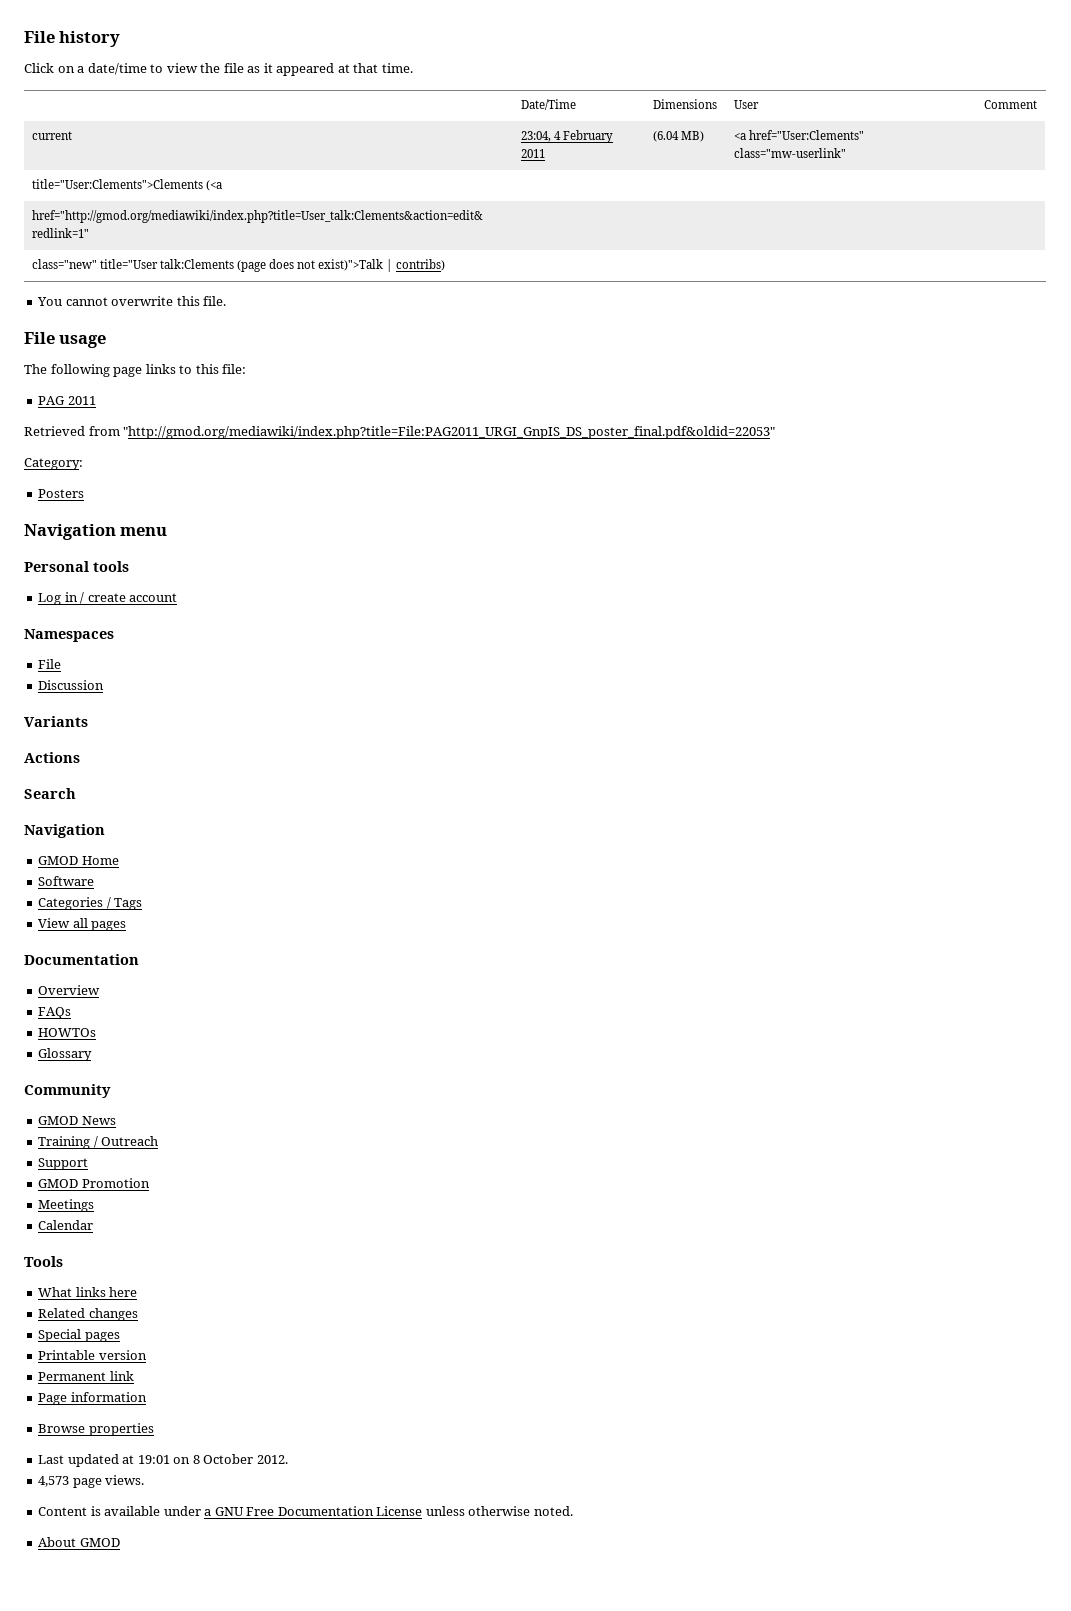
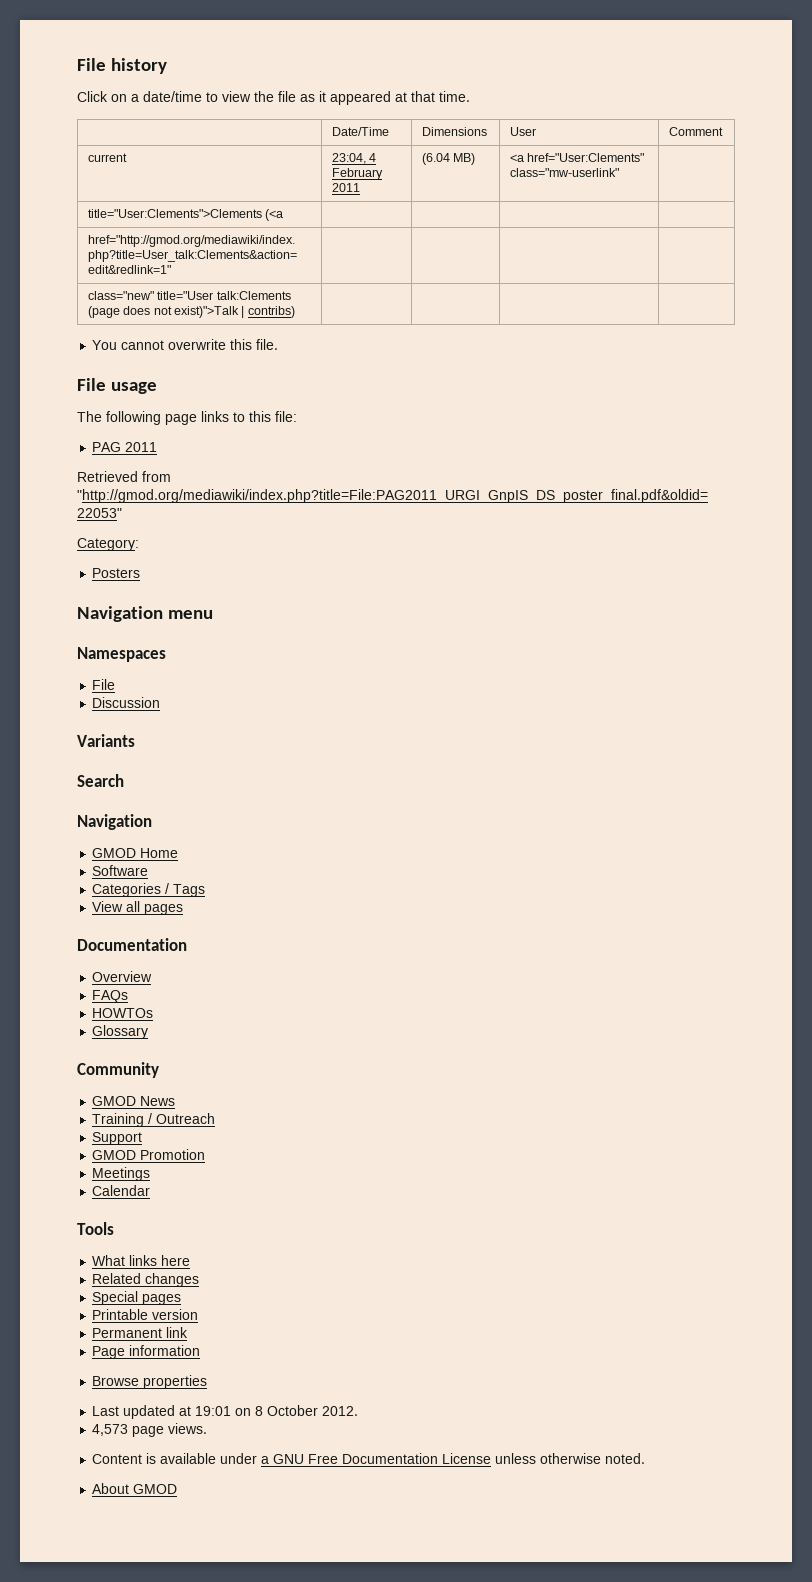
- Personal tools
- Log in / create account
- Actions

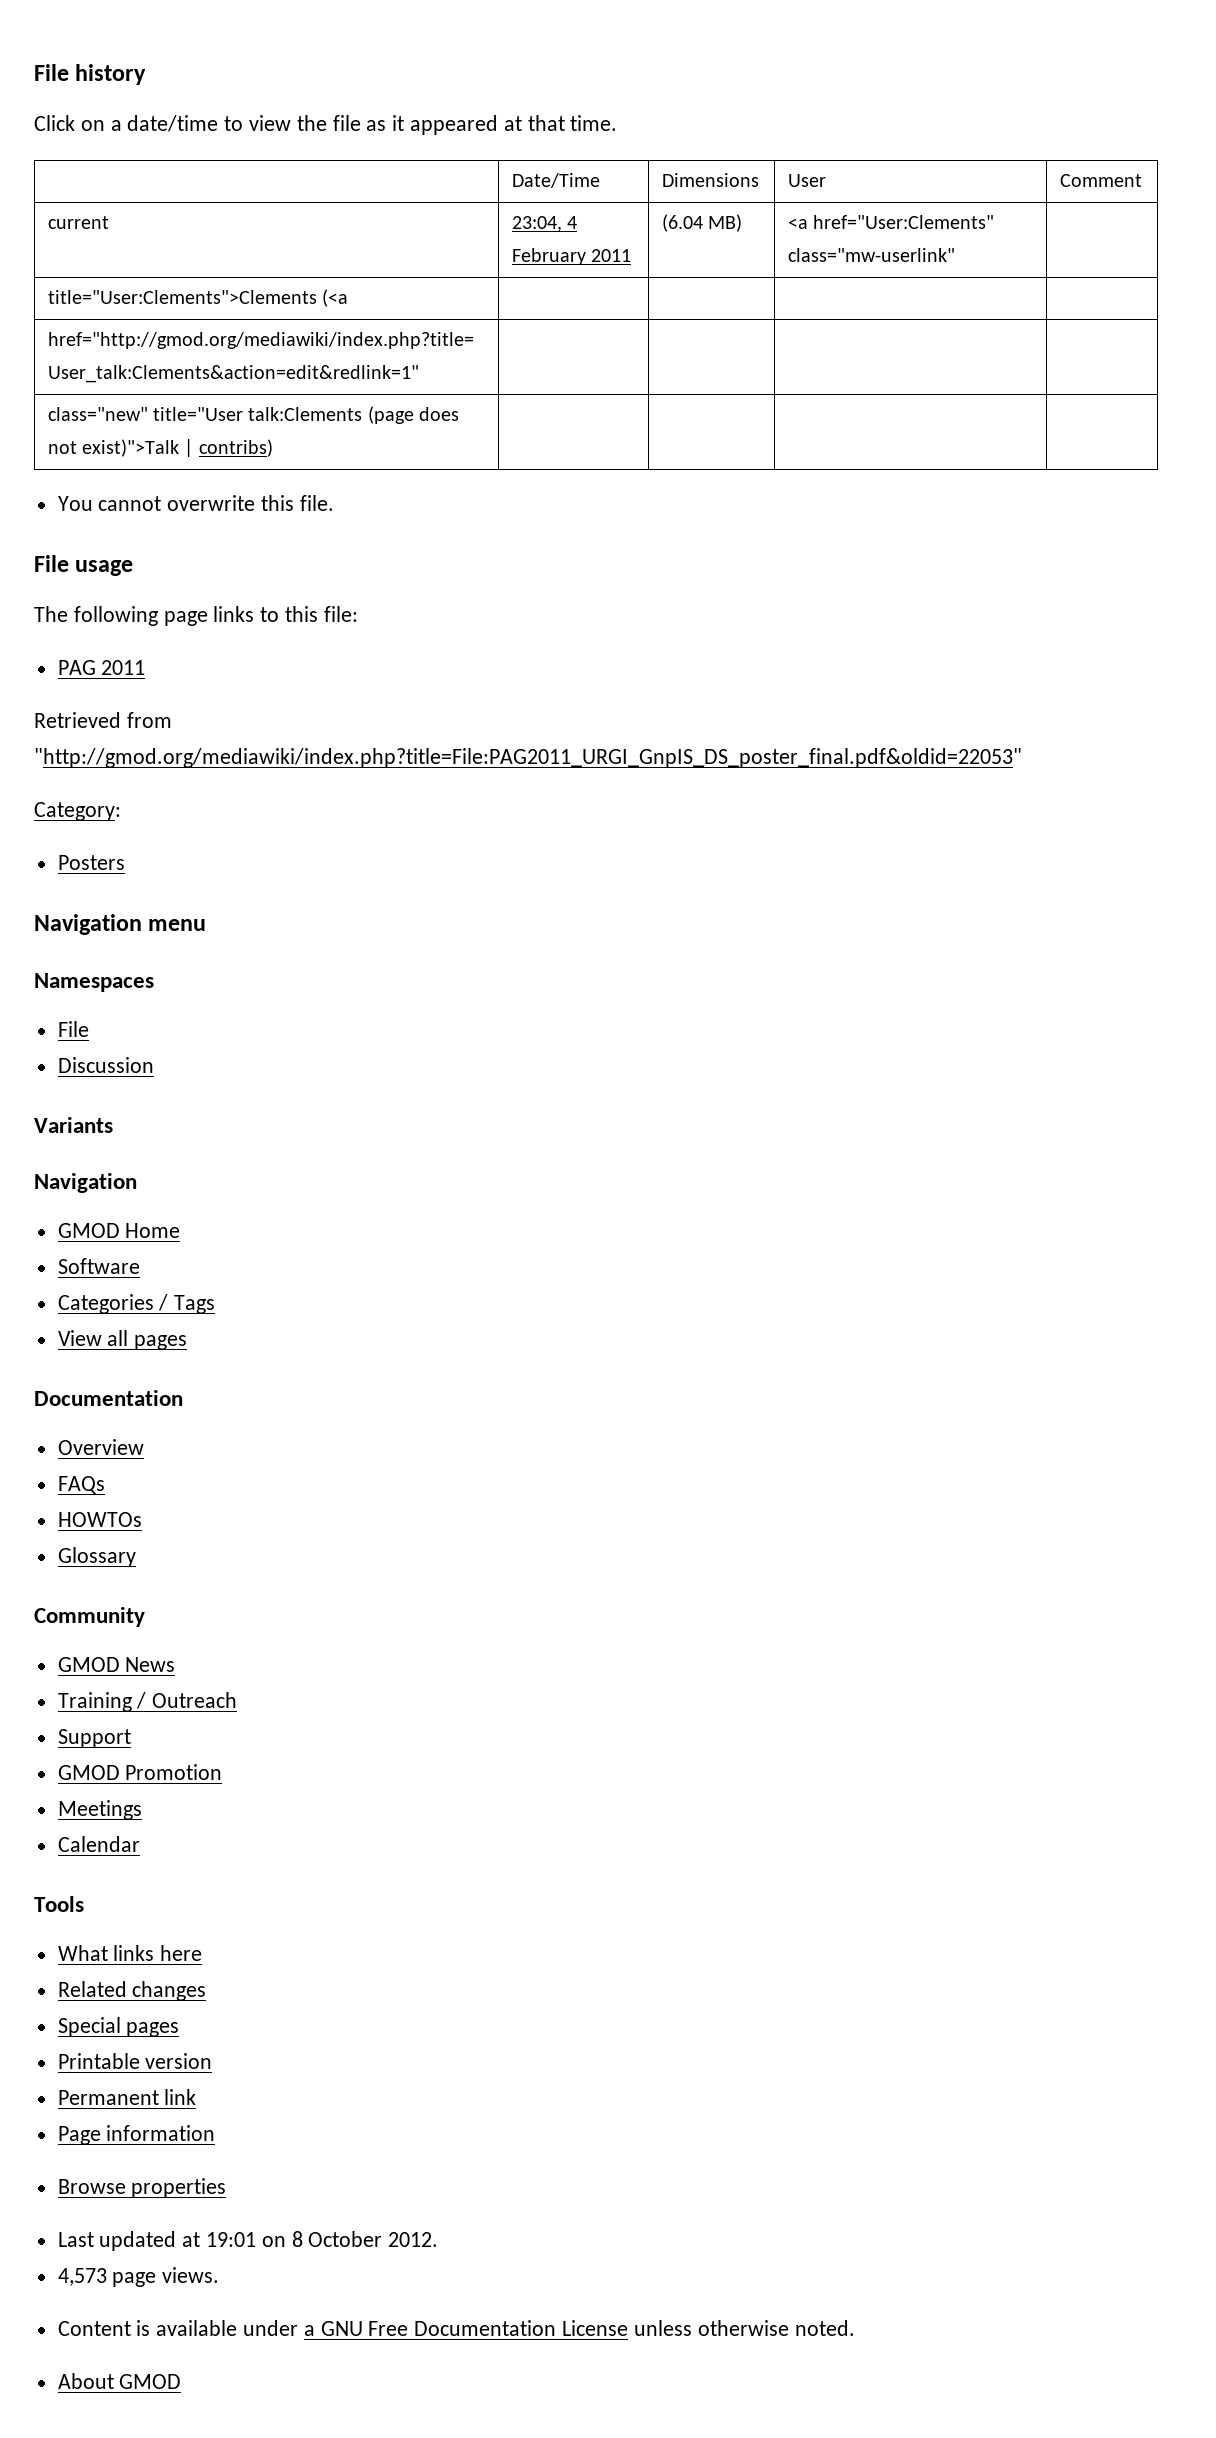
- Search

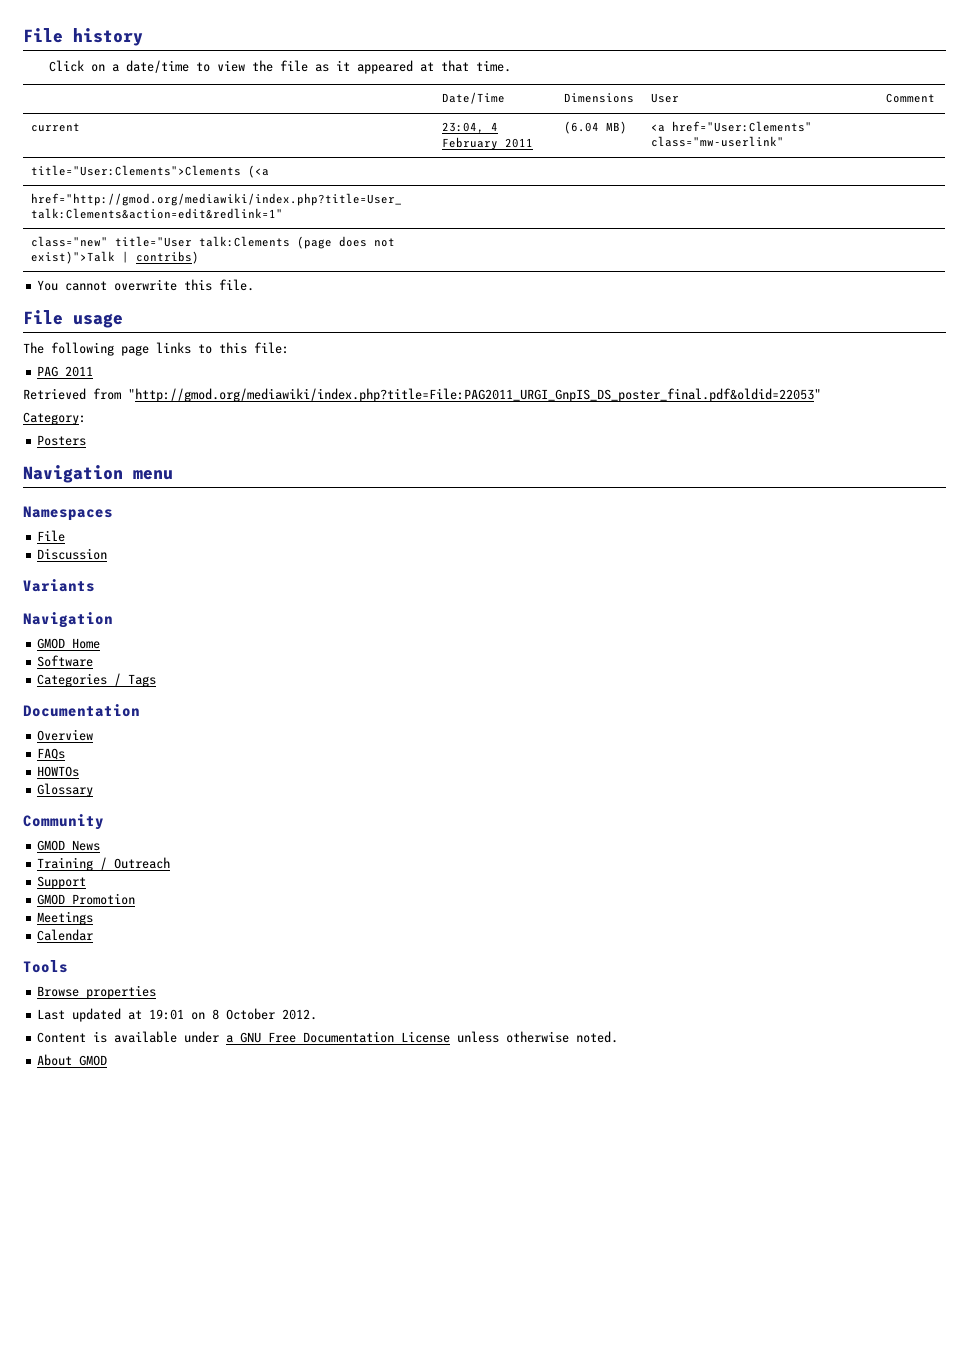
- View all pages
- What links here
- Related changes
- Special pages
- Printable version
- Permanent link
- Page information
- 4,573 page views.

